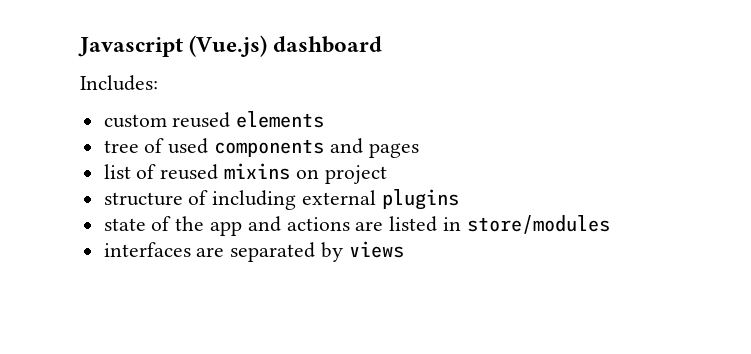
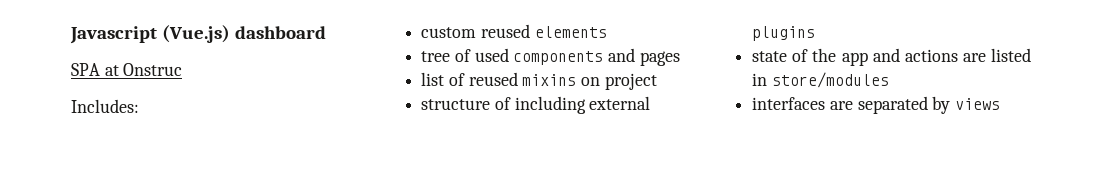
+ SPA at Onstruc

